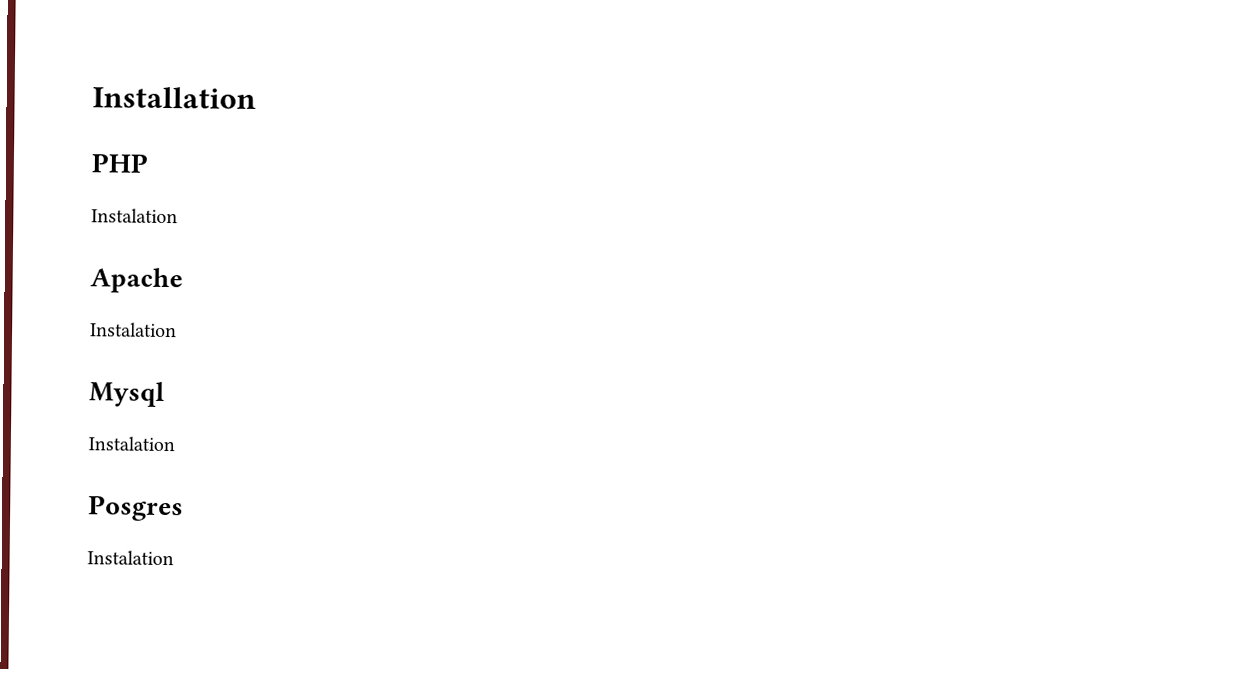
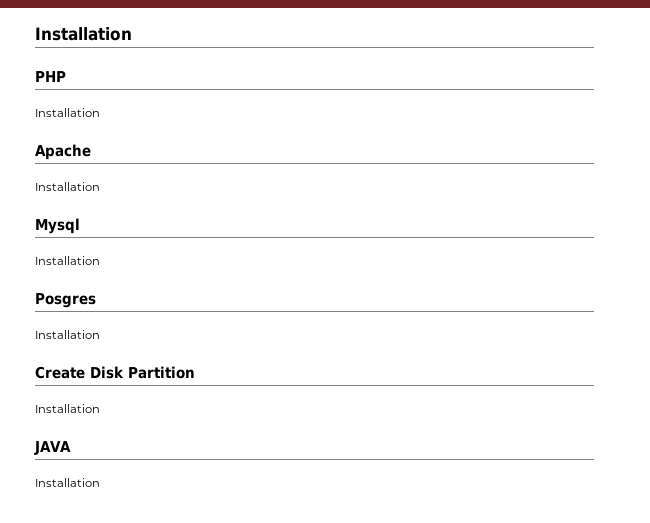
  PHP
- Instalation
+ Installation
  Apache
- Instalation
+ Installation
  Mysql
- Instalation
+ Installation
  Posgres
- Instalation
+ Installation
+ Create Disk Partition
+ Installation
+ JAVA
+ Installation

